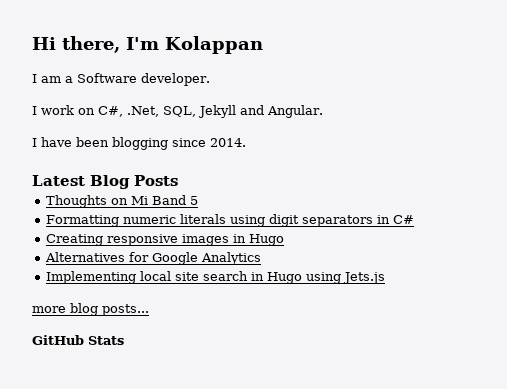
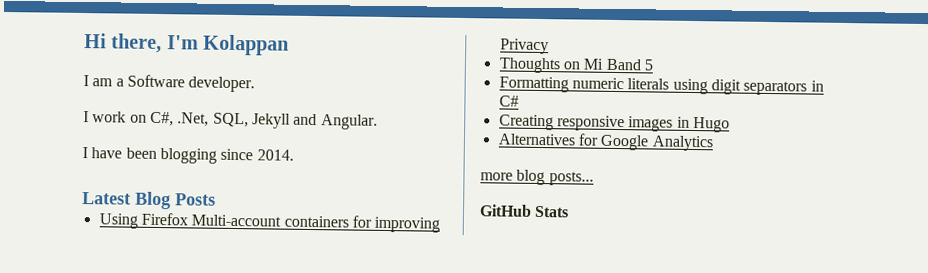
+ Using Firefox Multi-account containers for improving Privacy
- Implementing local site search in Hugo using Jets.js

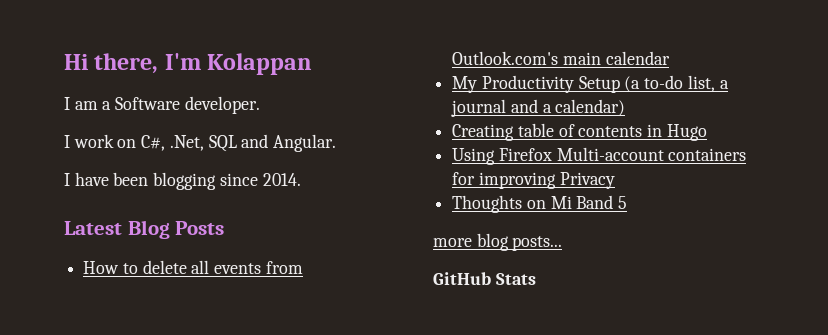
- I work on C#, .Net, SQL, Jekyll and Angular.
+ I work on C#, .Net, SQL and Angular.
+ How to delete all events from Outlook.com's main calendar
+ My Productivity Setup (a to-do list, a journal and a calendar)
+ Creating table of contents in Hugo
- Formatting numeric literals using digit separators in C#
- Creating responsive images in Hugo
- Alternatives for Google Analytics

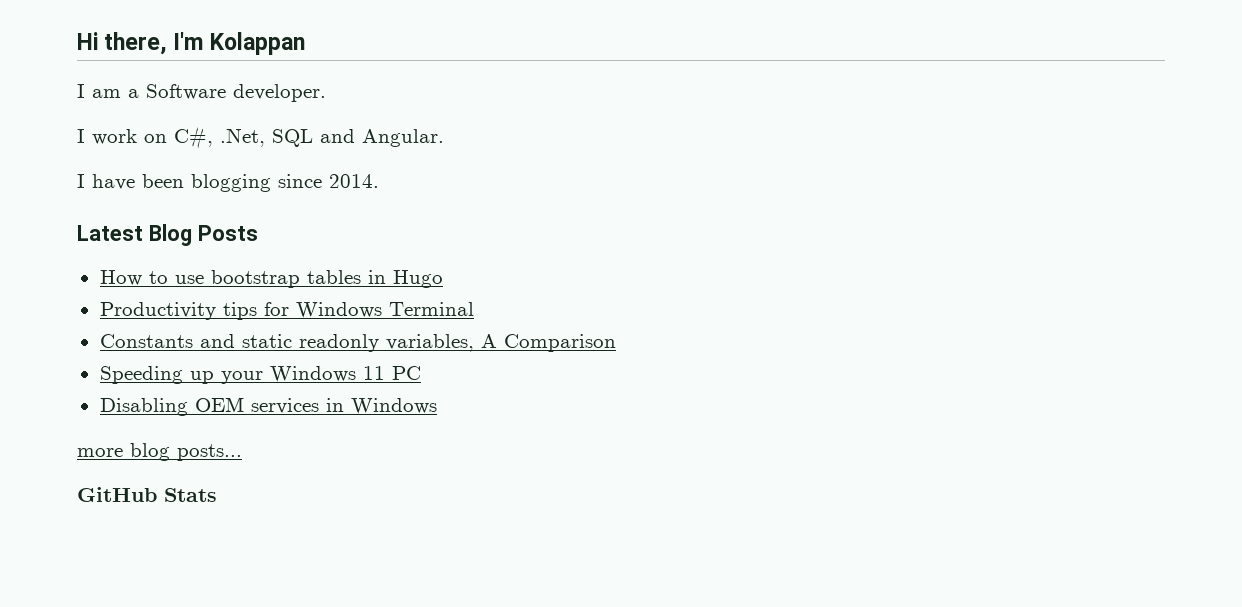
- How to delete all events from Outlook.com's main calendar
- My Productivity Setup (a to-do list, a journal and a calendar)
- Creating table of contents in Hugo
- Using Firefox Multi-account containers for improving Privacy
- Thoughts on Mi Band 5
+ How to use bootstrap tables in Hugo
+ Productivity tips for Windows Terminal
+ Constants and static readonly variables, A Comparison
+ Speeding up your Windows 11 PC
+ Disabling OEM services in Windows

